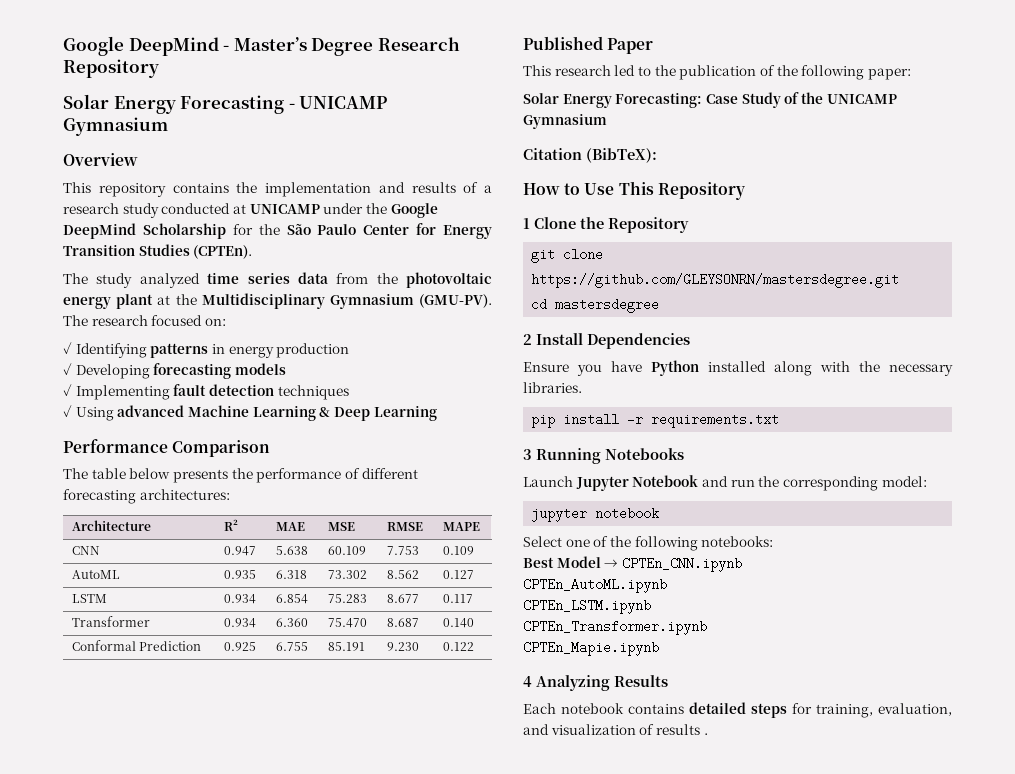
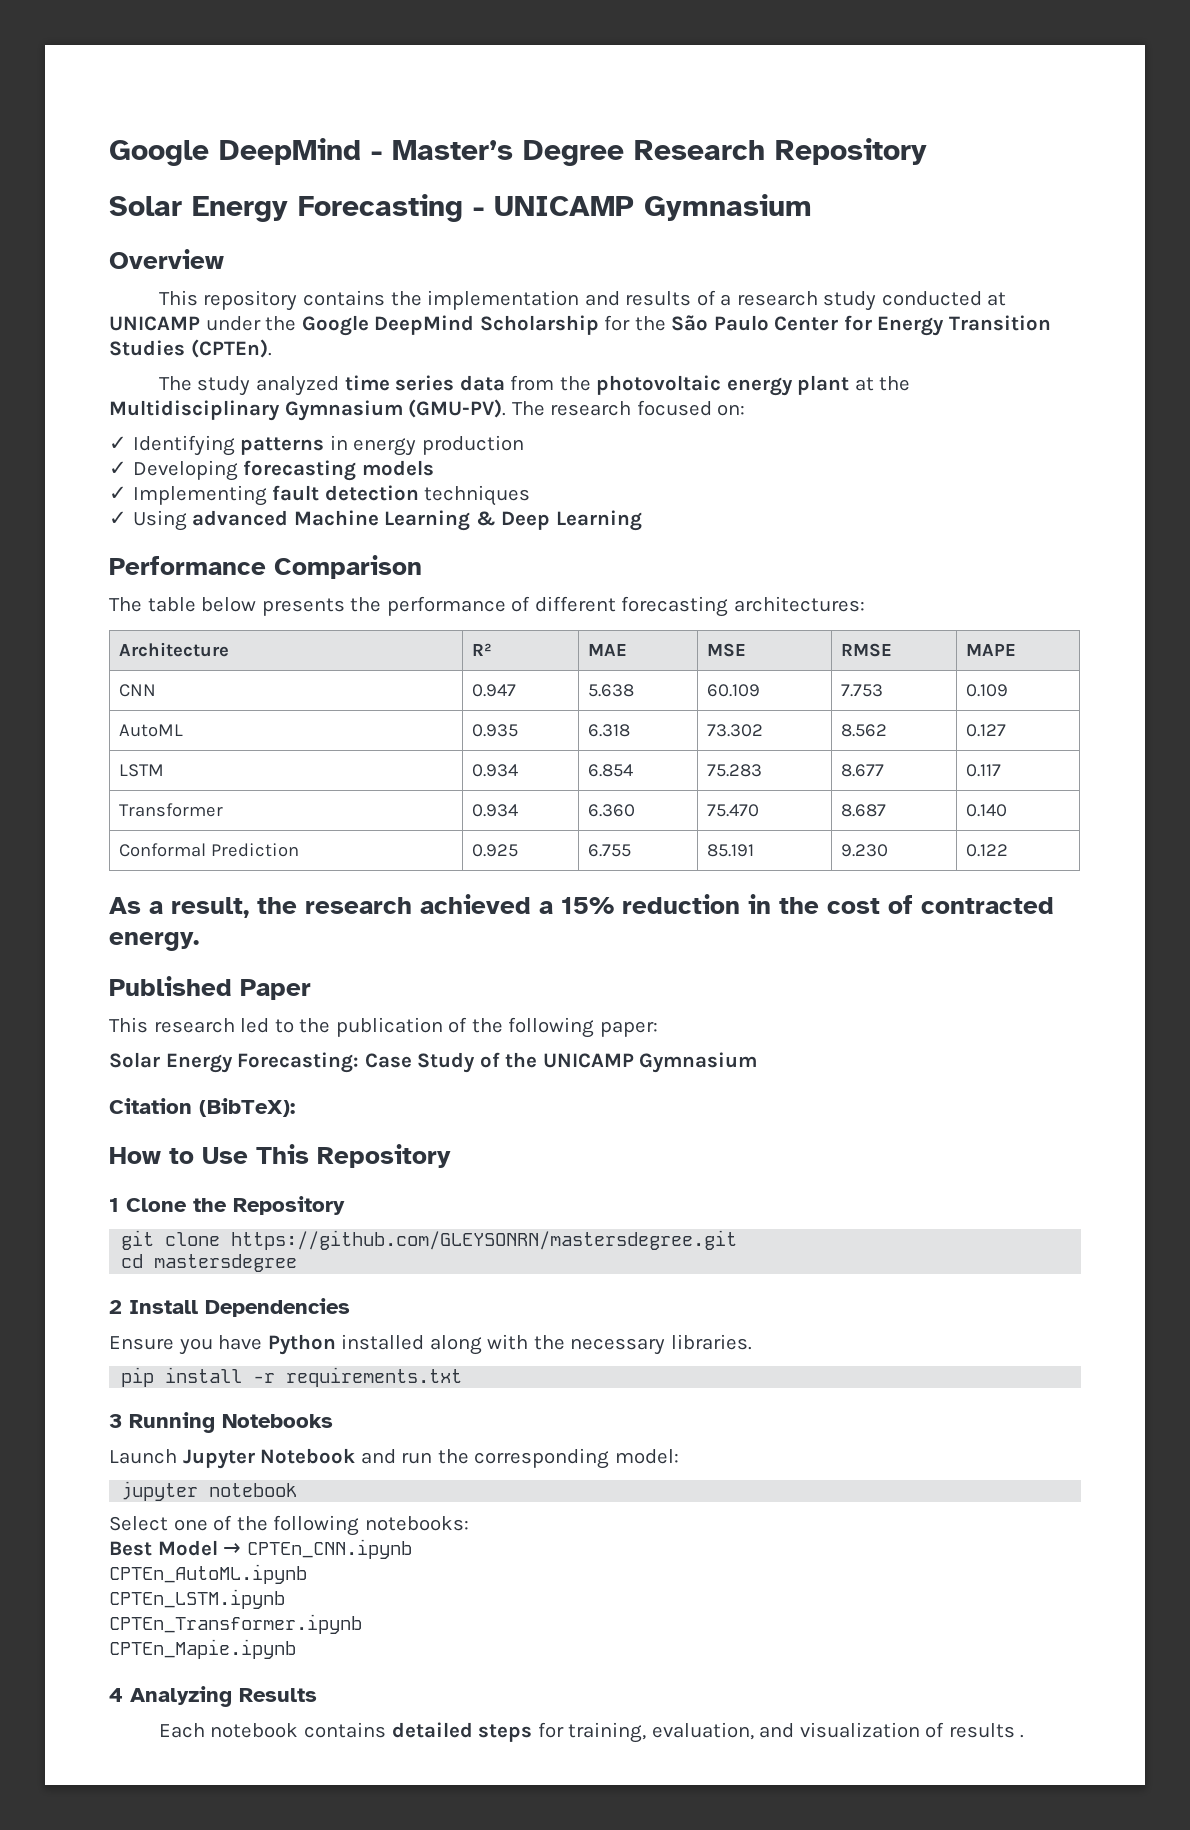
+ As a result, the research achieved a 15% reduction in the cost of contracted energy.

